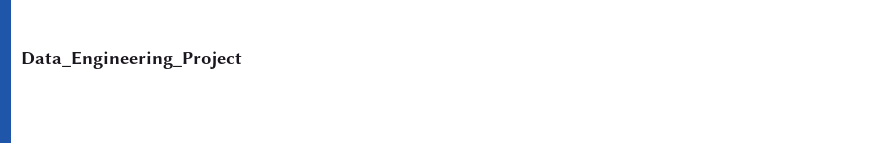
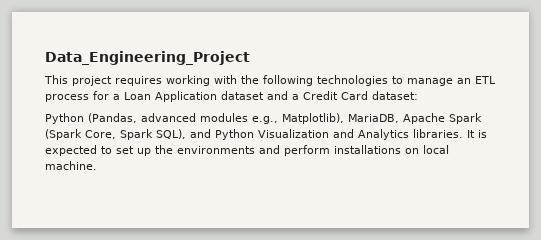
+ This project requires working with the following technologies to manage an ETL process for a Loan Application dataset and a Credit Card dataset:
+ Python (Pandas, advanced modules e.g., Matplotlib), MariaDB, Apache Spark (Spark Core, Spark SQL), and Python Visualization and Analytics libraries. It is expected to set up the environments and perform installations on local machine.

